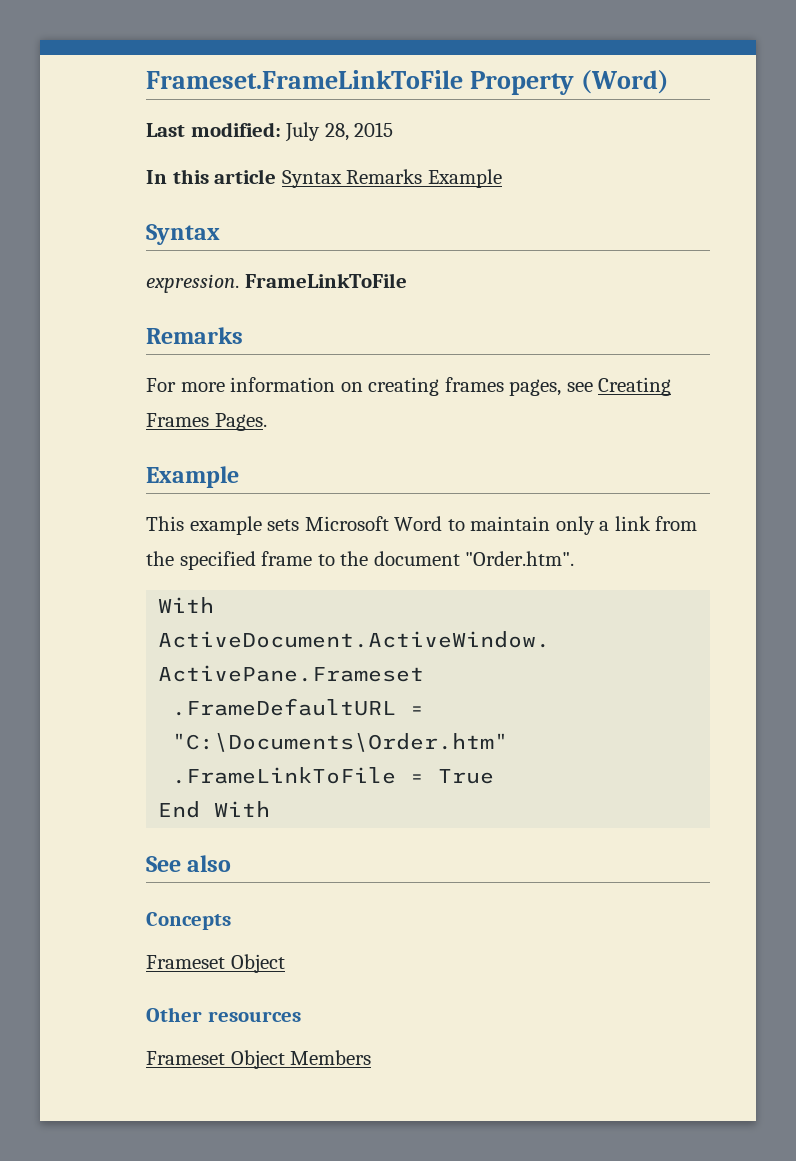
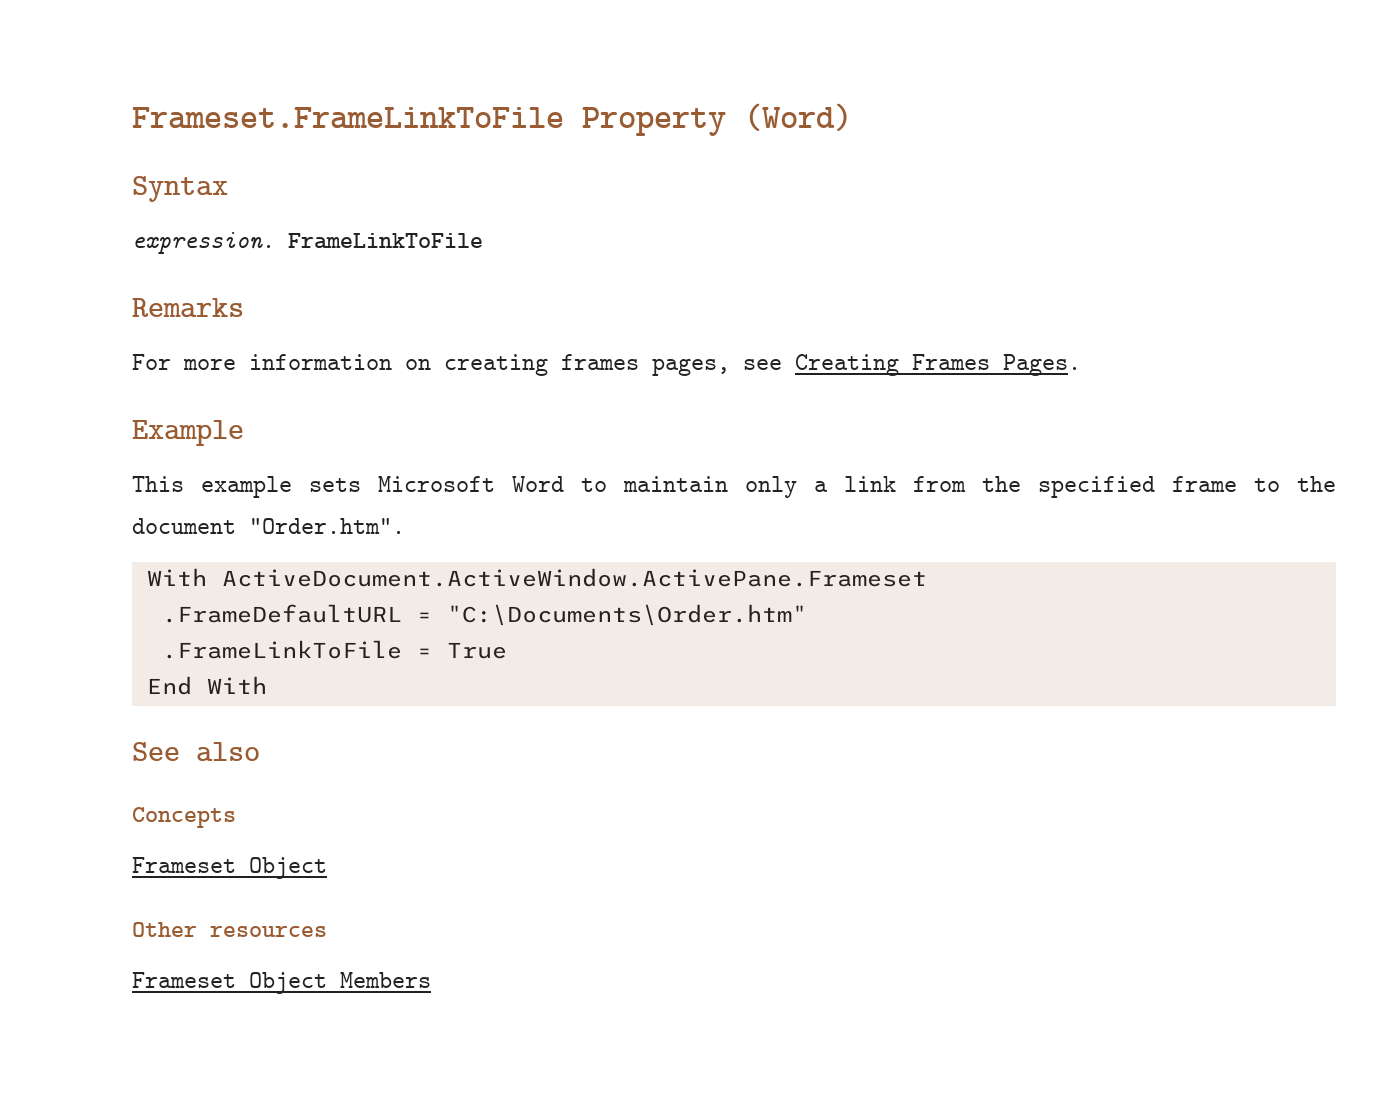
- Last modified: July 28, 2015
- In this article Syntax Remarks Example

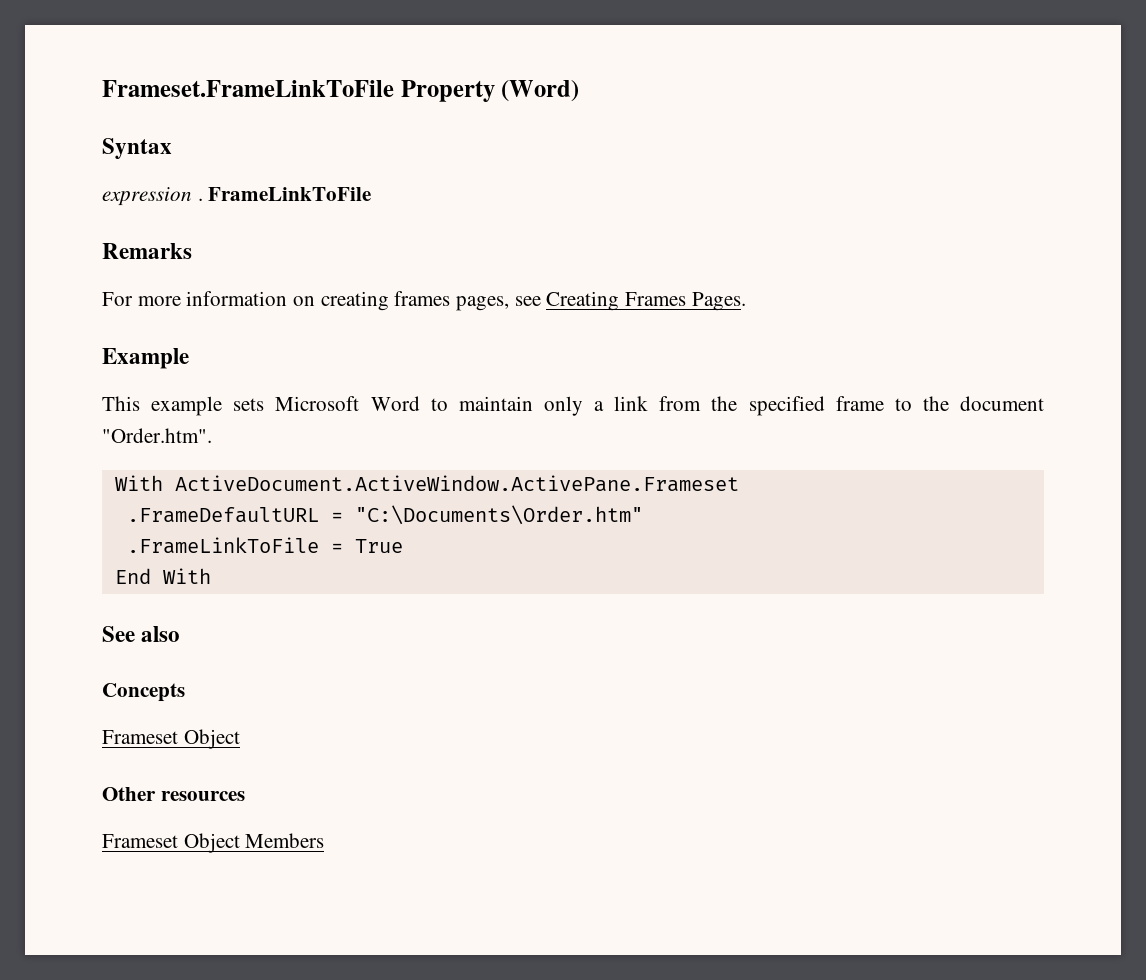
- expression.
+ expression .

